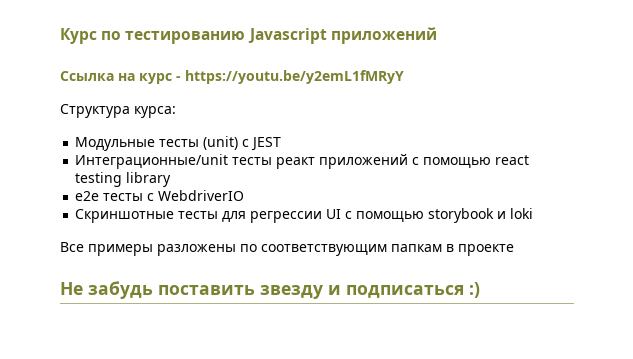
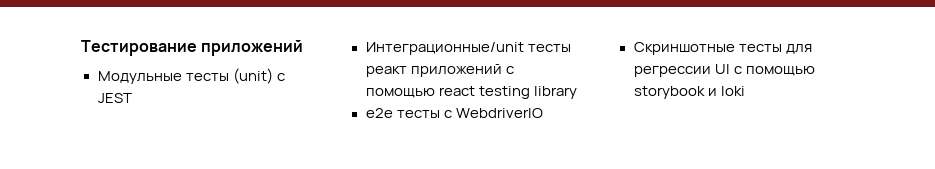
- Курс по тестированию Javascript приложений
- Ссылка на курс - https://youtu.be/y2emL1fMRyY
- Структура курса:
+ Тестирование приложений
- Все примеры разложены по соответствующим папкам в проекте
- Не забудь поставить звезду и подписаться :)

